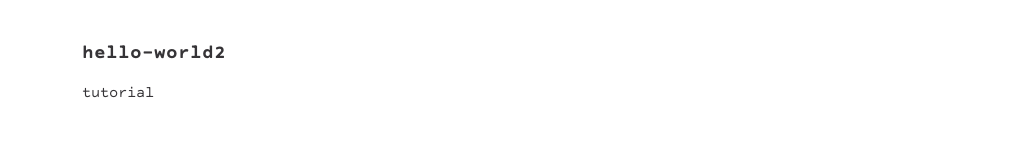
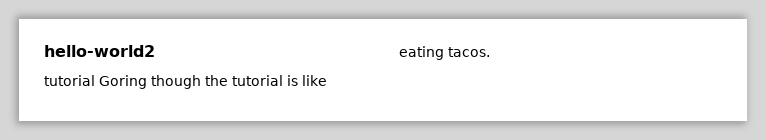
- tutorial
+ tutorial Goring though the tutorial is like eating tacos.

